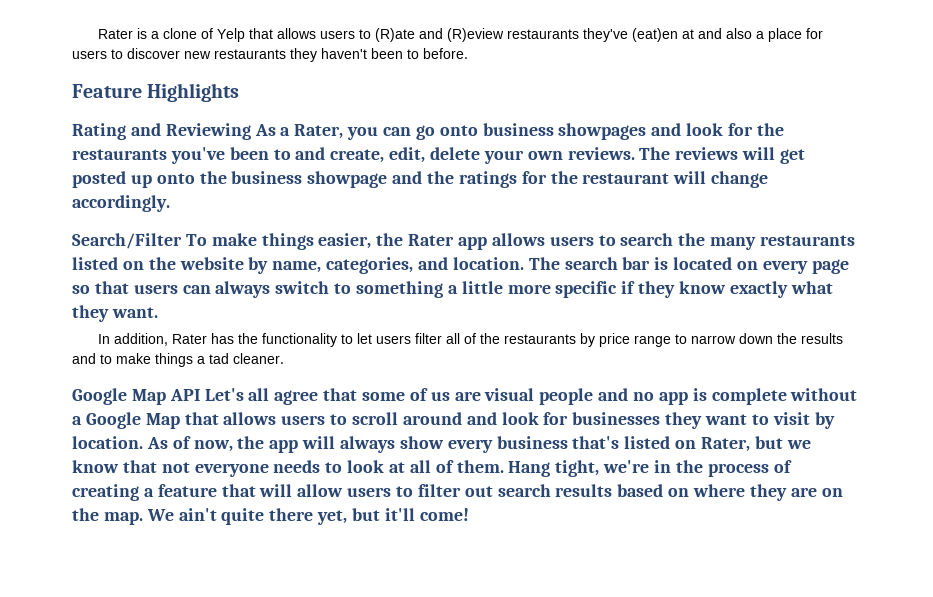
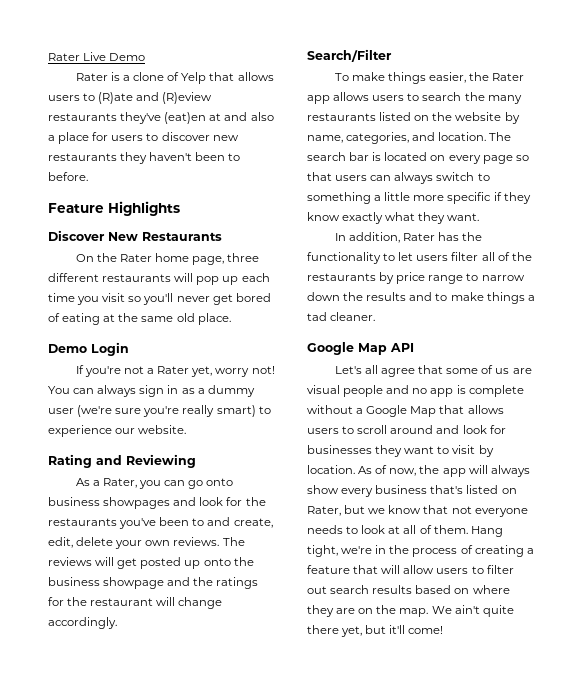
+ Rater Live Demo
+ Discover New Restaurants
+ On the Rater home page, three different restaurants will pop up each time you visit so you'll never get bored of eating at the same old place.
+ Demo Login
+ If you're not a Rater yet, worry not! You can always sign in as a dummy user (we're sure you're really smart) to experience our website.
- Rating and Reviewing As a Rater, you can go onto business showpages and look for the restaurants you've been to and create, edit, delete your own reviews.
+ Rating and Reviewing
+ As a Rater, you can go onto business showpages and look for the restaurants you've been to and create, edit, delete your own reviews.
- Search/Filter To make things easier, the Rater app allows users to search the many restaurants listed on the website by name, categories, and location.
+ Search/Filter
+ To make things easier, the Rater app allows users to search the many restaurants listed on the website by name, categories, and location.
- Google Map API Let's all agree that some of us are visual people and no app is complete without a Google Map that allows users to scroll around and look for businesses they want to visit by location.
+ Google Map API
+ Let's all agree that some of us are visual people and no app is complete without a Google Map that allows users to scroll around and look for businesses they want to visit by location.

